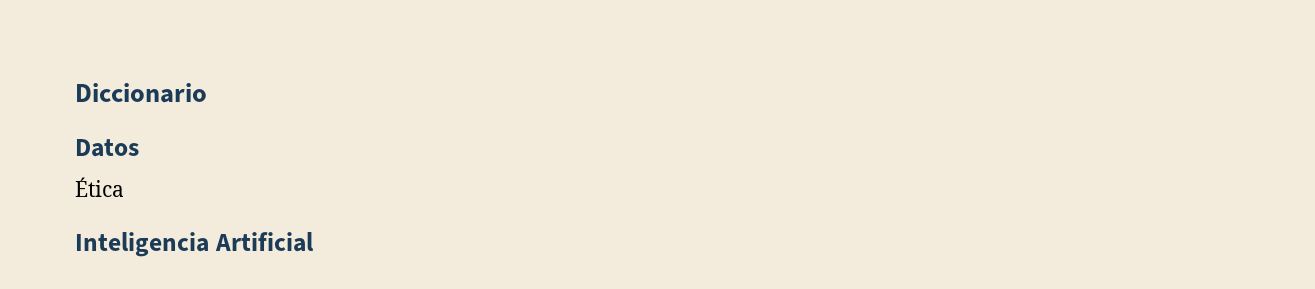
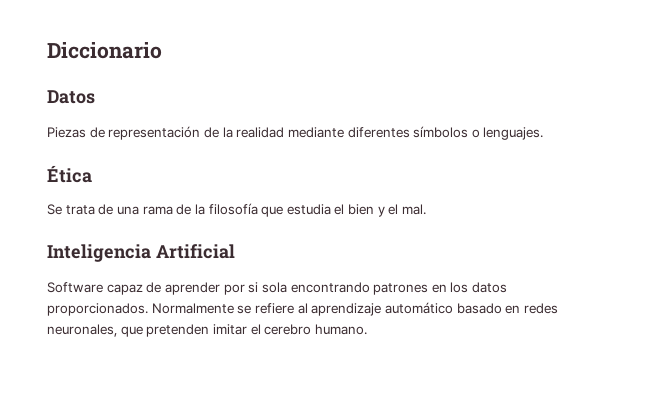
+ Piezas de representación de la realidad mediante diferentes símbolos o lenguajes.
  Ética
+ Se trata de una rama de la filosofía que estudia el bien y el mal.
  Inteligencia Artificial
+ Software capaz de aprender por si sola encontrando patrones en los datos proporcionados. Normalmente se refiere al aprendizaje automático basado en redes neuronales, que pretenden imitar el cerebro humano.

